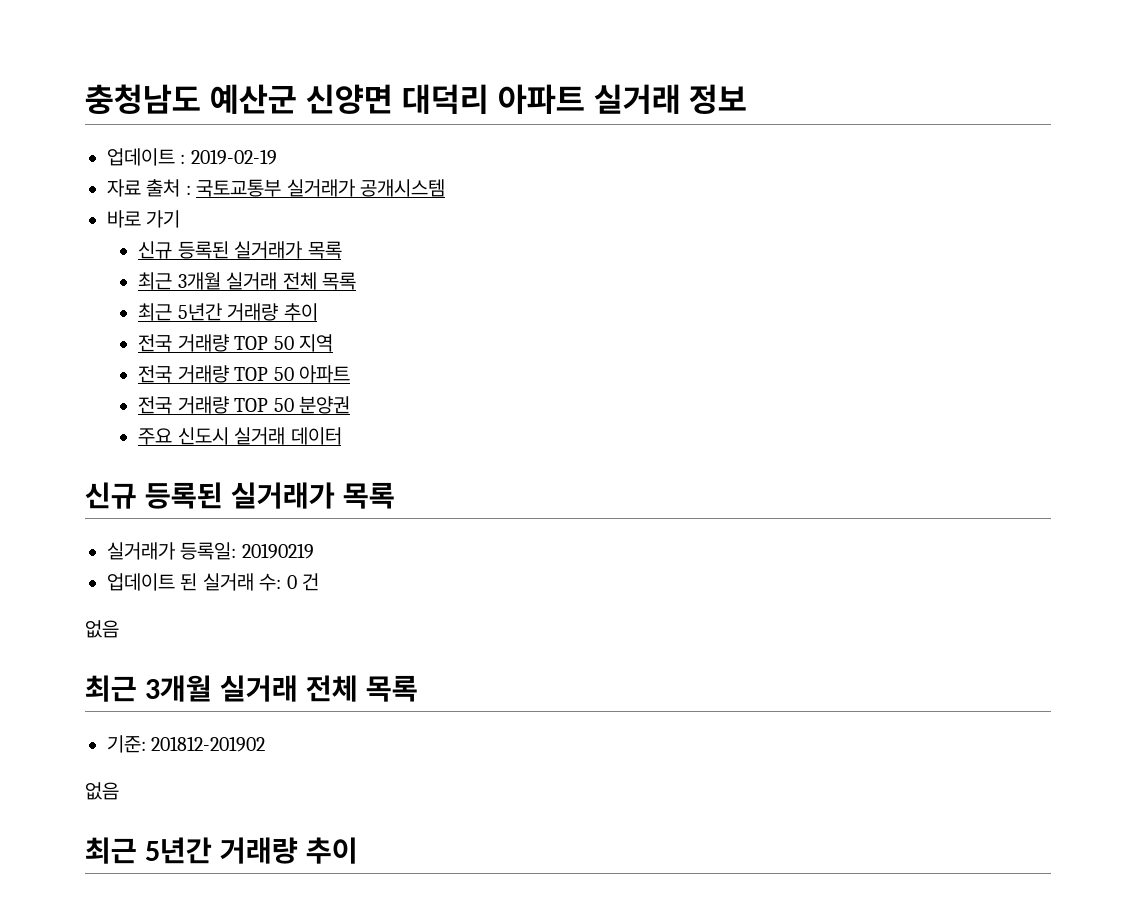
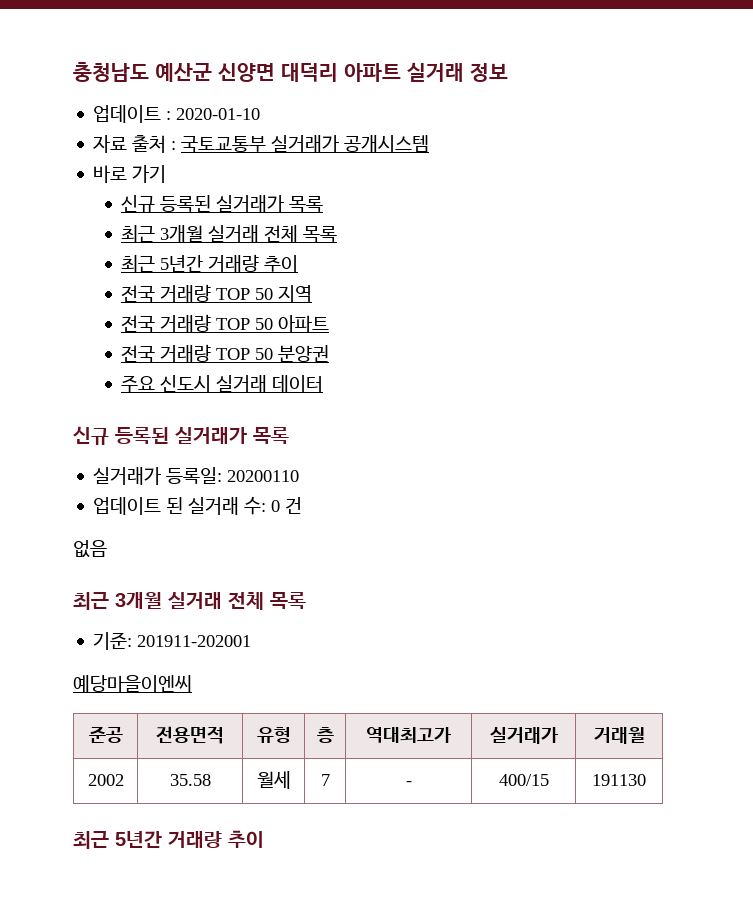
- 업데이트 : 2019-02-19
+ 업데이트 : 2020-01-10
- 실거래가 등록일: 20190219
+ 실거래가 등록일: 20200110
- 기준: 201812-201902
- 없음
+ 기준: 201911-202001
+ 예당마을이엔씨
+ 준공 | 전용면적 | 유형 | 층 | 역대최고가 | 실거래가 | 거래월
+ 2002 | 35.58 | 월세 | 7 | - | 400/15 | 191130

